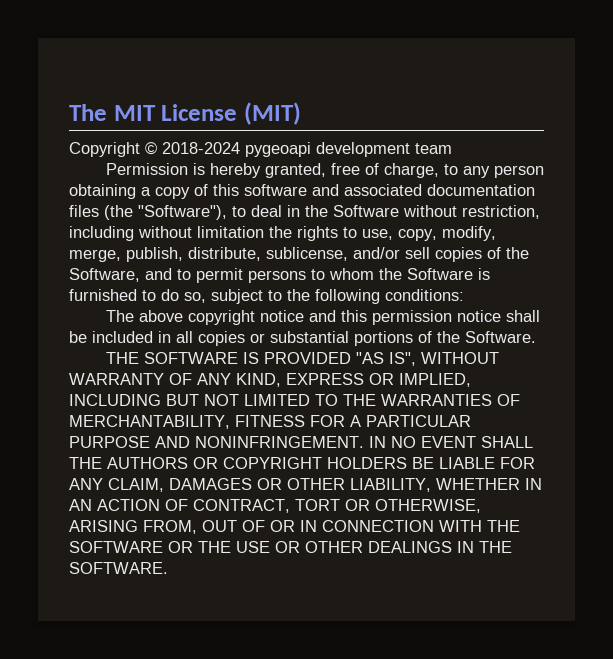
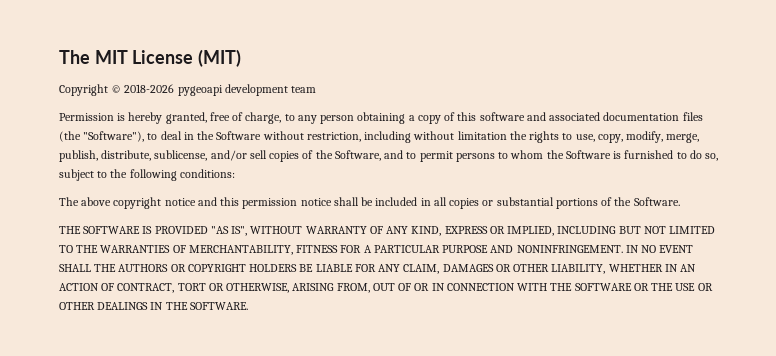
- Copyright © 2018-2024 pygeoapi development team
+ Copyright © 2018-2026 pygeoapi development team

